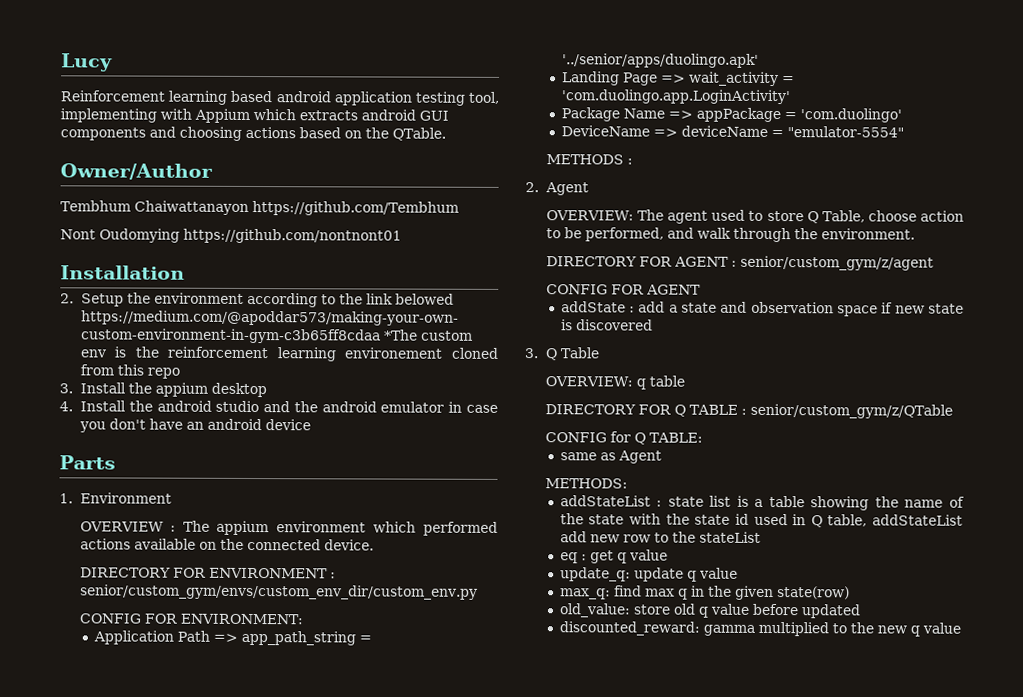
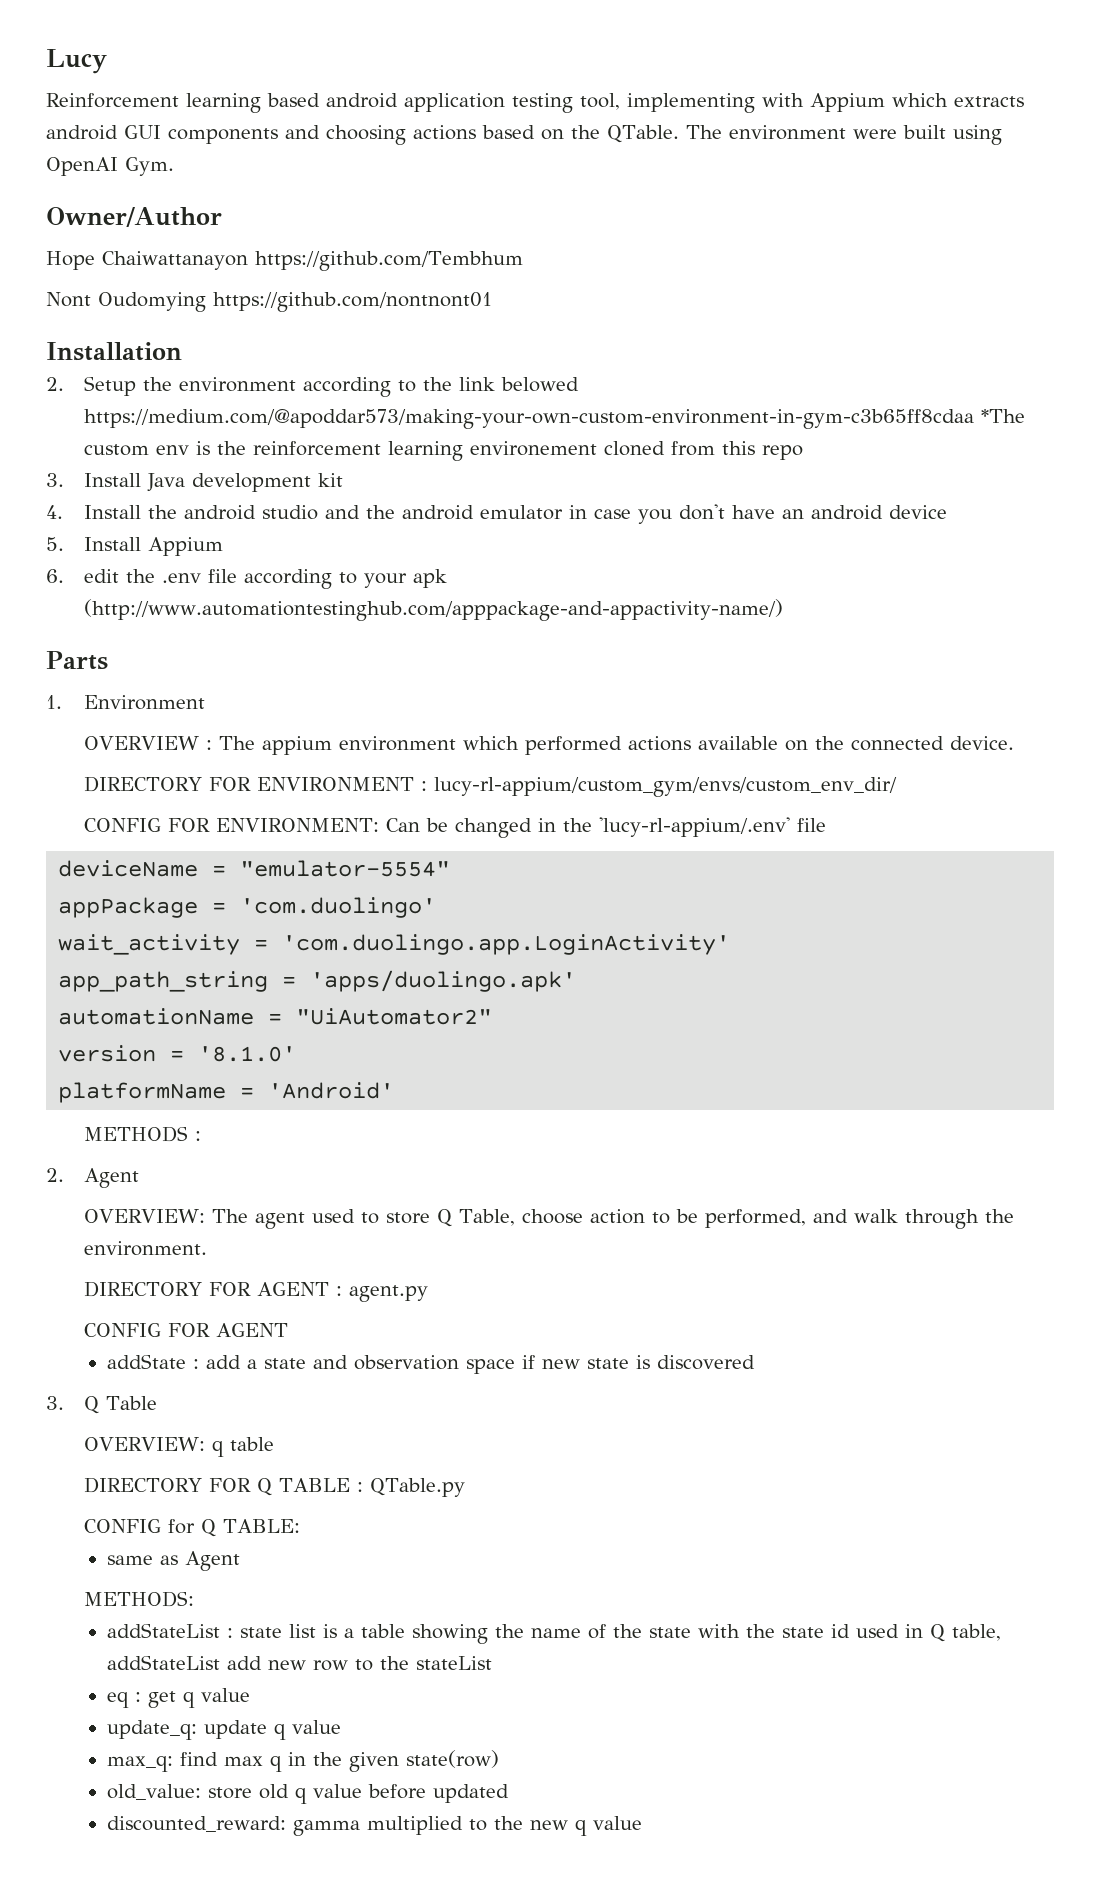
+ The environment were built using OpenAI Gym.
- Tembhum Chaiwattanayon https://github.com/Tembhum
+ Hope Chaiwattanayon https://github.com/Tembhum
- 3. Install the appium desktop
+ 3. Install Java development kit
+ 5. Install Appium
+ 6. edit the .env file according to your apk (http://www.automationtestinghub.com/apppackage-and-appactivity-name/)
- DIRECTORY FOR ENVIRONMENT : senior/custom_gym/envs/custom_env_dir/custom_env.py
+ DIRECTORY FOR ENVIRONMENT : lucy-rl-appium/custom_gym/envs/custom_env_dir/
- CONFIG FOR ENVIRONMENT:
- Application Path => app_path_string = '../senior/apps/duolingo.apk'
- Landing Page => wait_activity = 'com.duolingo.app.LoginActivity'
- Package Name => appPackage = 'com.duolingo'
- DeviceName => deviceName = "emulator-5554"
+ CONFIG FOR ENVIRONMENT: Can be changed in the 'lucy-rl-appium/.env' file
+ deviceName = "emulator-5554"
+ appPackage = 'com.duolingo'
+ wait_activity = 'com.duolingo.app.LoginActivity'
+ app_path_string = 'apps/duolingo.apk'
+ automationName = "UiAutomator2"
+ version = '8.1.0'
+ platformName = 'Android'
- DIRECTORY FOR AGENT : senior/custom_gym/z/agent
+ DIRECTORY FOR AGENT : agent.py
- DIRECTORY FOR Q TABLE : senior/custom_gym/z/QTable
+ DIRECTORY FOR Q TABLE : QTable.py

